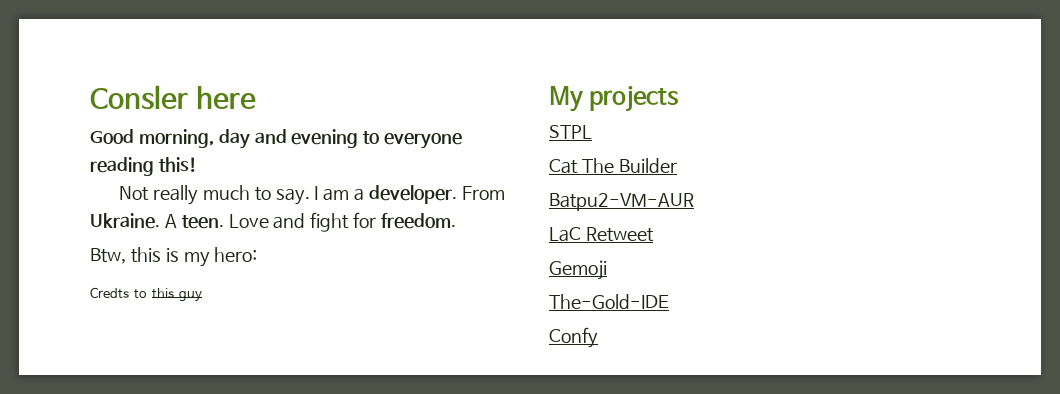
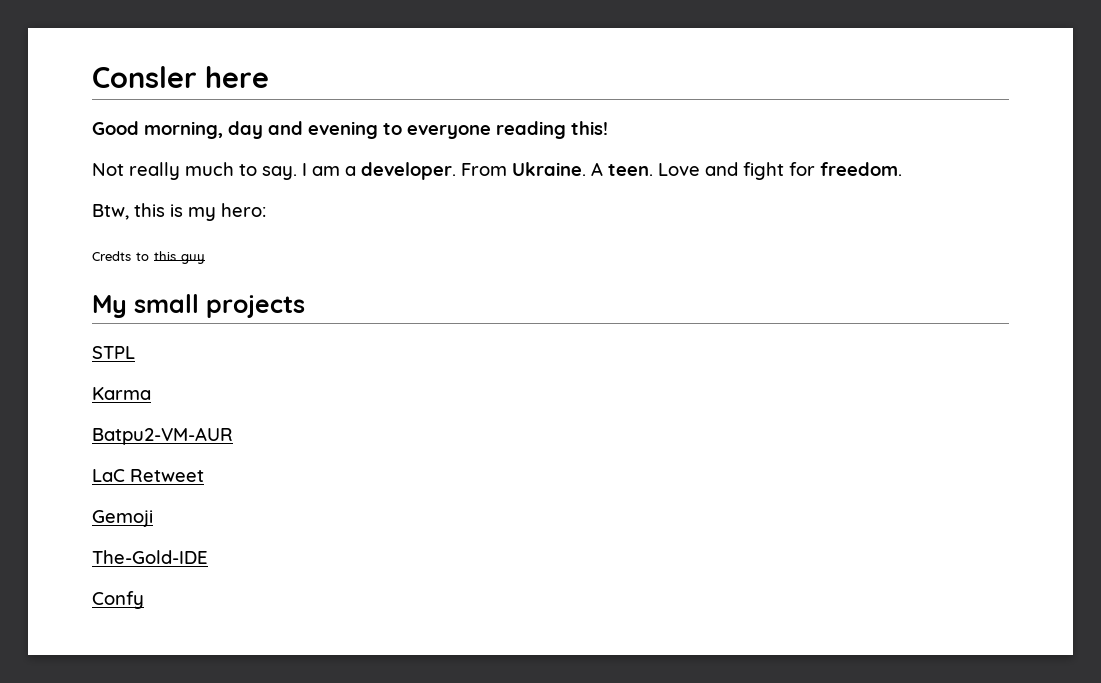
- My projects
+ My small projects
- Cat The Builder
+ Karma

